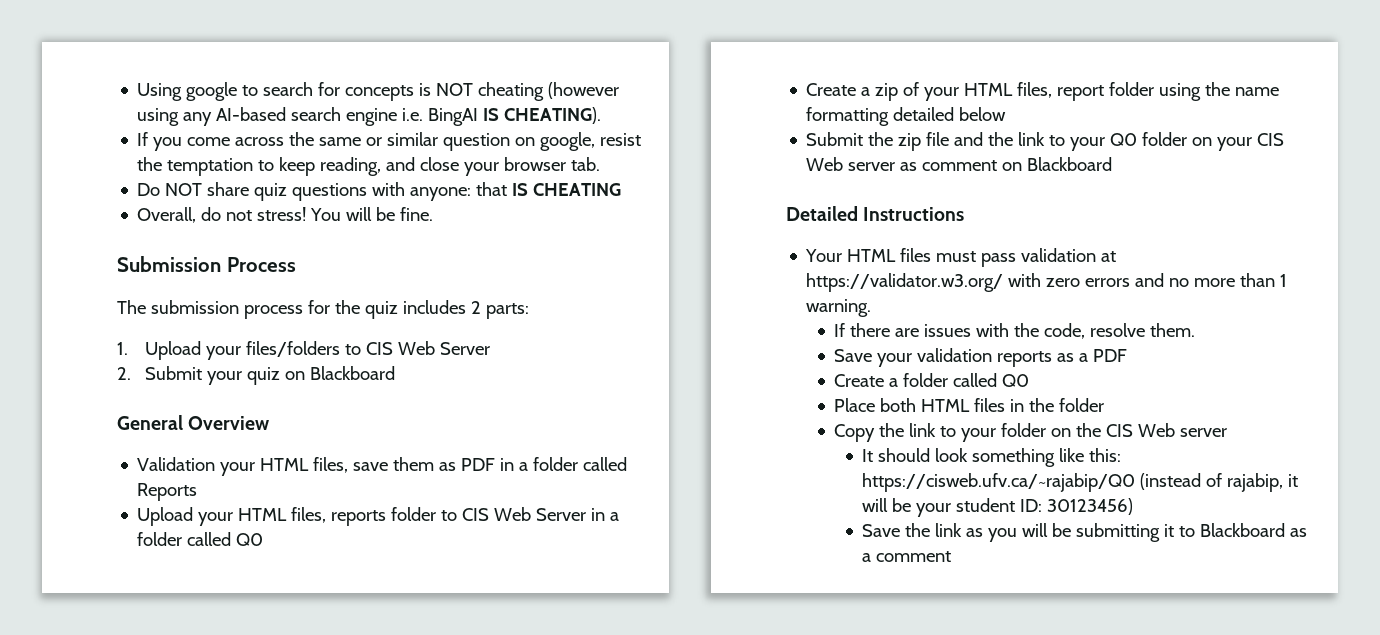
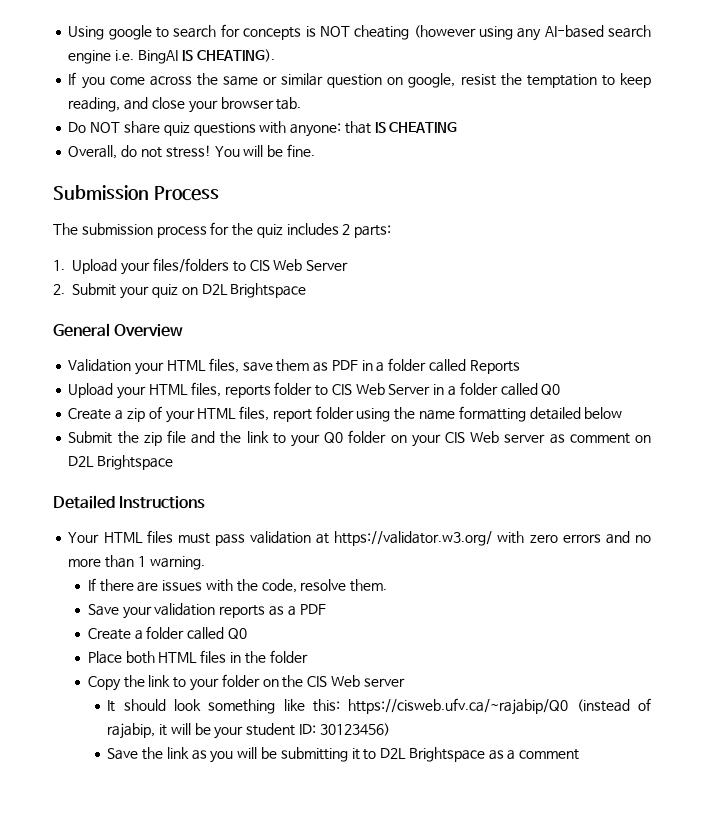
- 2. Submit your quiz on Blackboard
+ 2. Submit your quiz on D2L Brightspace
- Submit the zip file and the link to your Q0 folder on your CIS Web server as comment on Blackboard
+ Submit the zip file and the link to your Q0 folder on your CIS Web server as comment on D2L Brightspace
- Save the link as you will be submitting it to Blackboard as a comment
+ Save the link as you will be submitting it to D2L Brightspace as a comment

